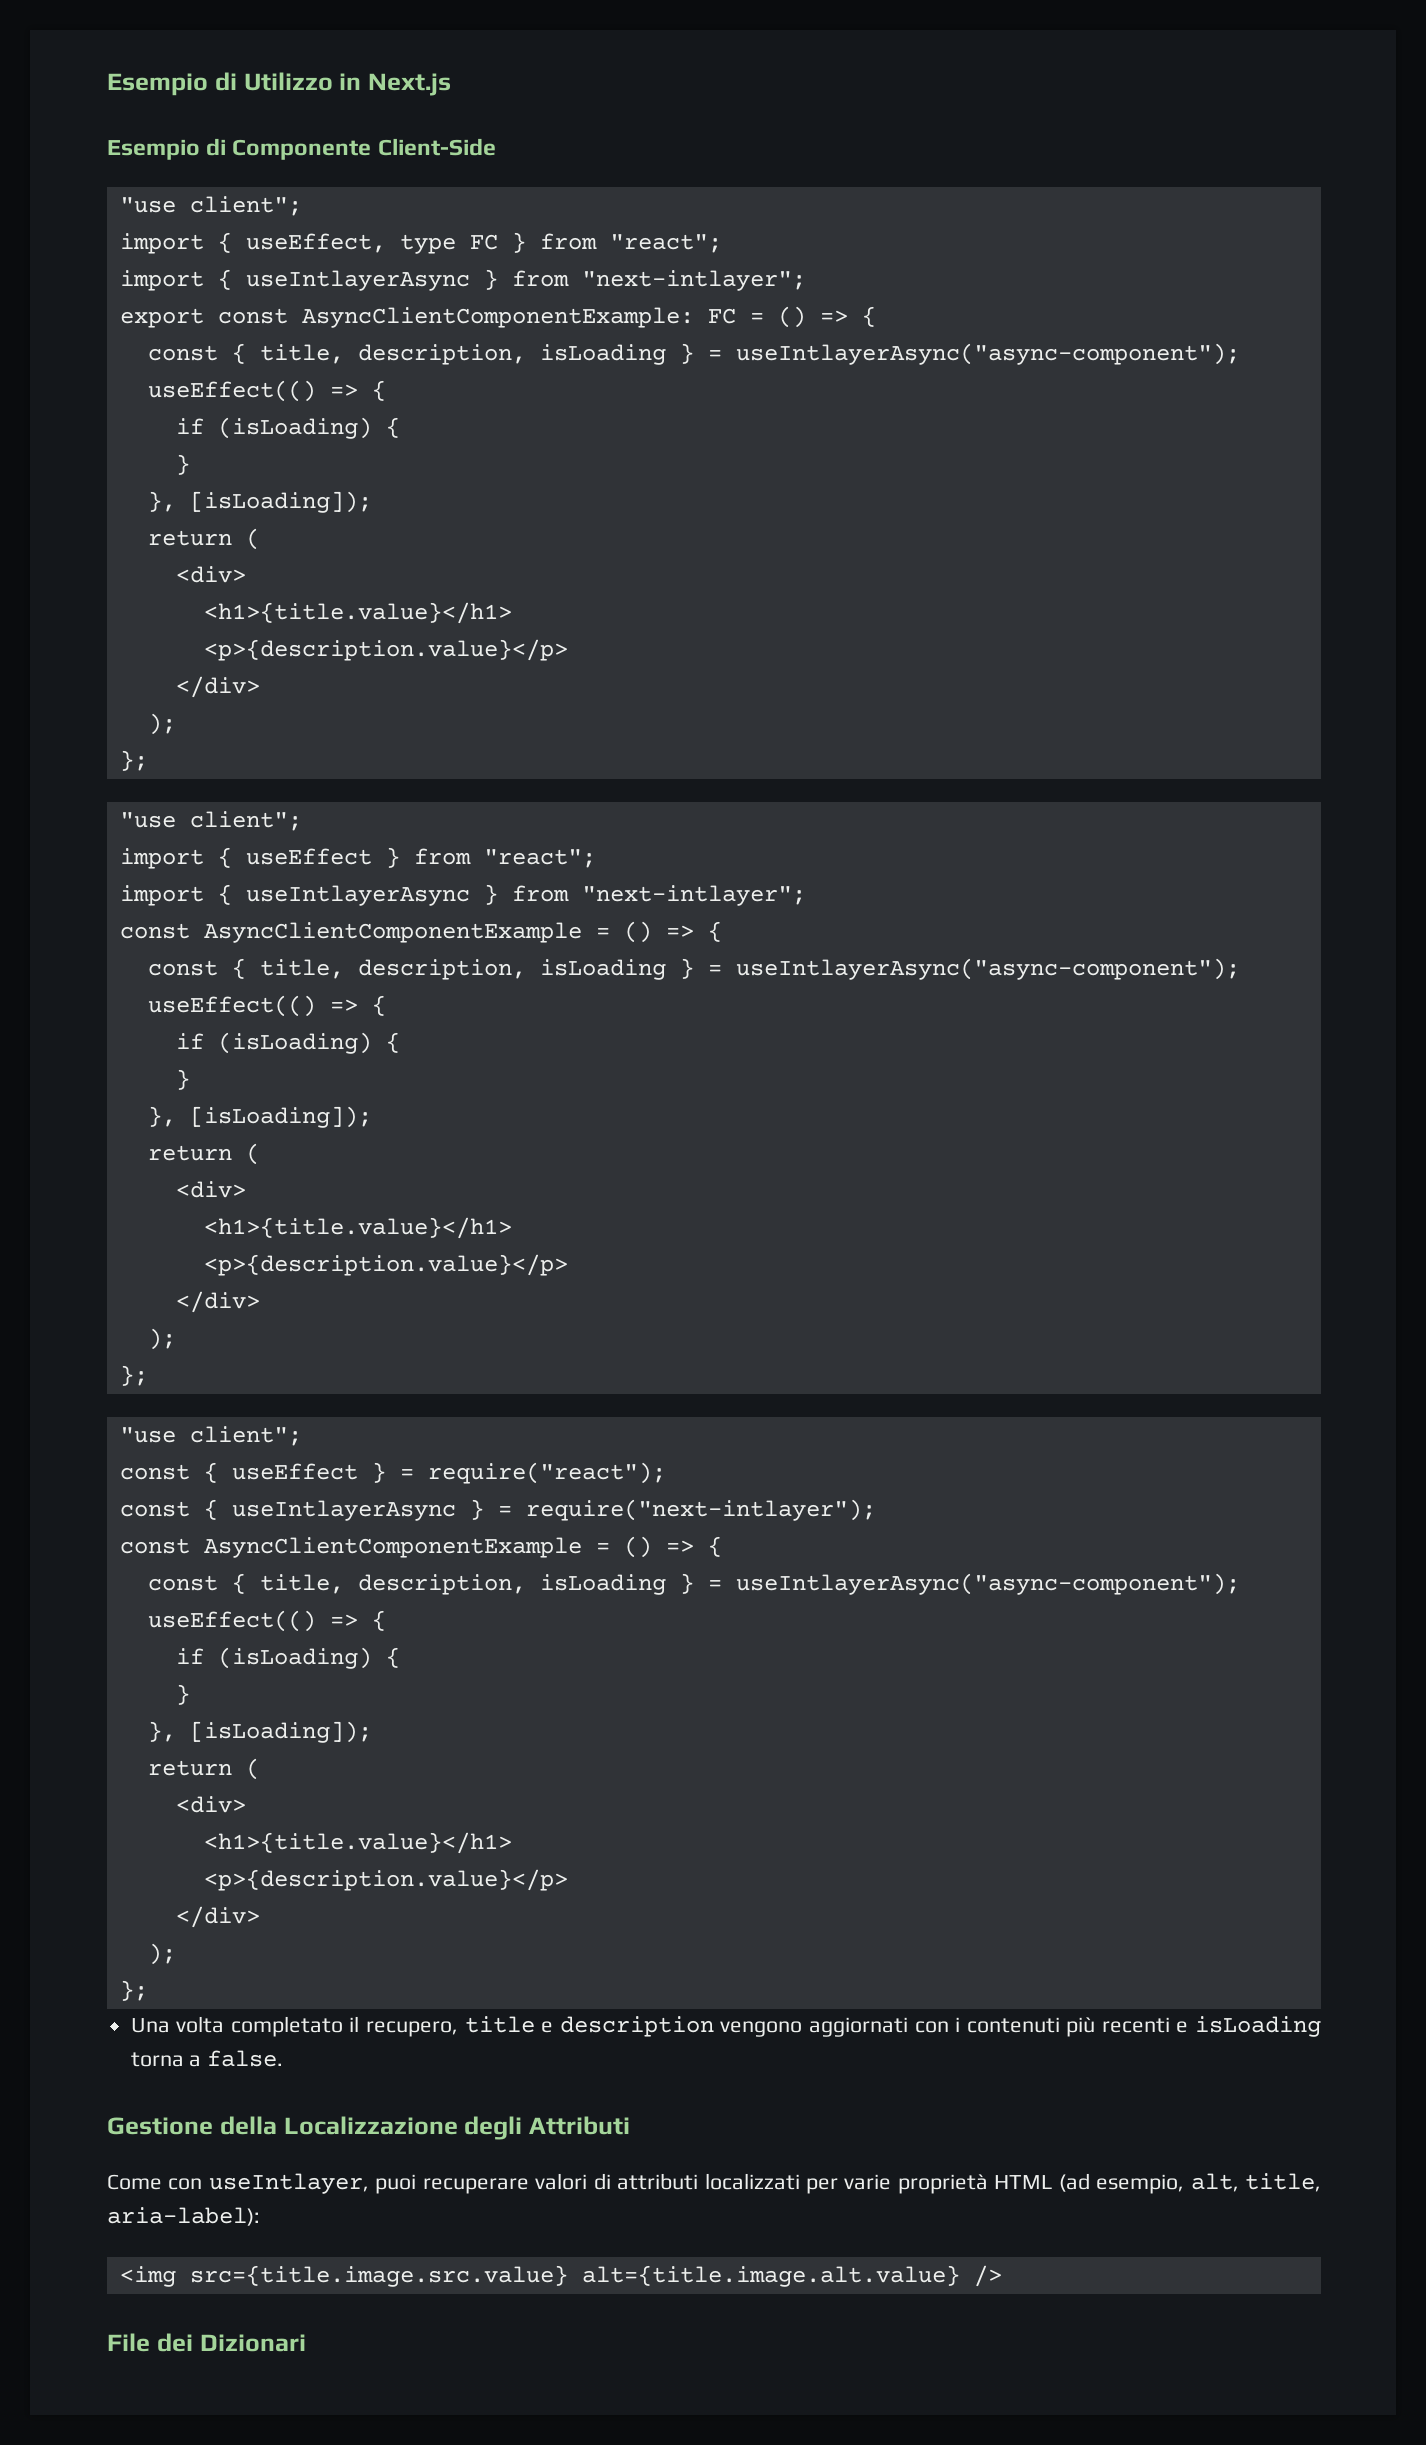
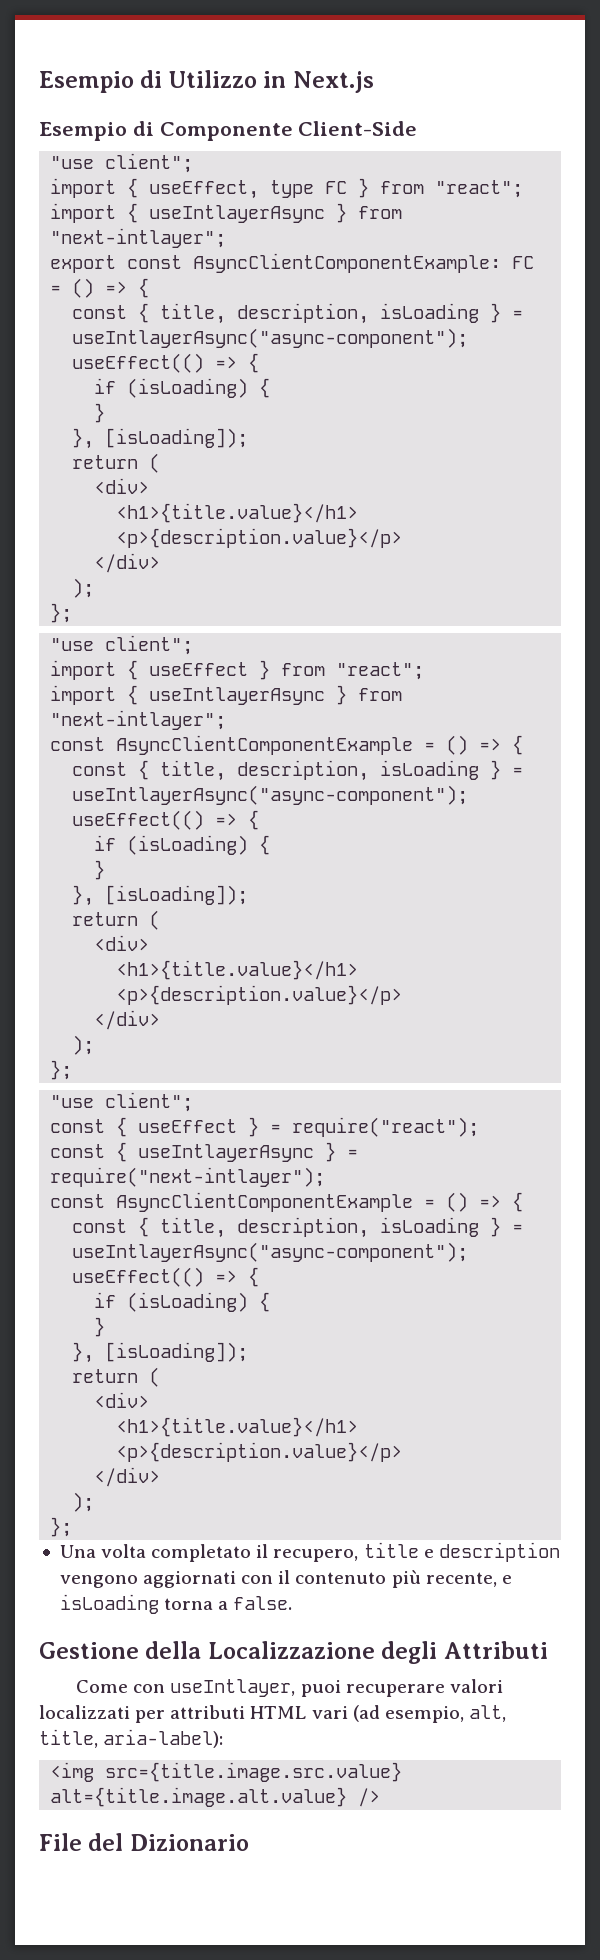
- Una volta completato il recupero, title e description vengono aggiornati con i contenuti più recenti e isLoading torna a false.
+ Una volta completato il recupero, title e description vengono aggiornati con il contenuto più recente, e isLoading torna a false.
- Come con useIntlayer, puoi recuperare valori di attributi localizzati per varie proprietà HTML (ad esempio, alt, title, aria-label):
+ Come con useIntlayer, puoi recuperare valori localizzati per attributi HTML vari (ad esempio, alt, title, aria-label):
- File dei Dizionari
+ File del Dizionario

